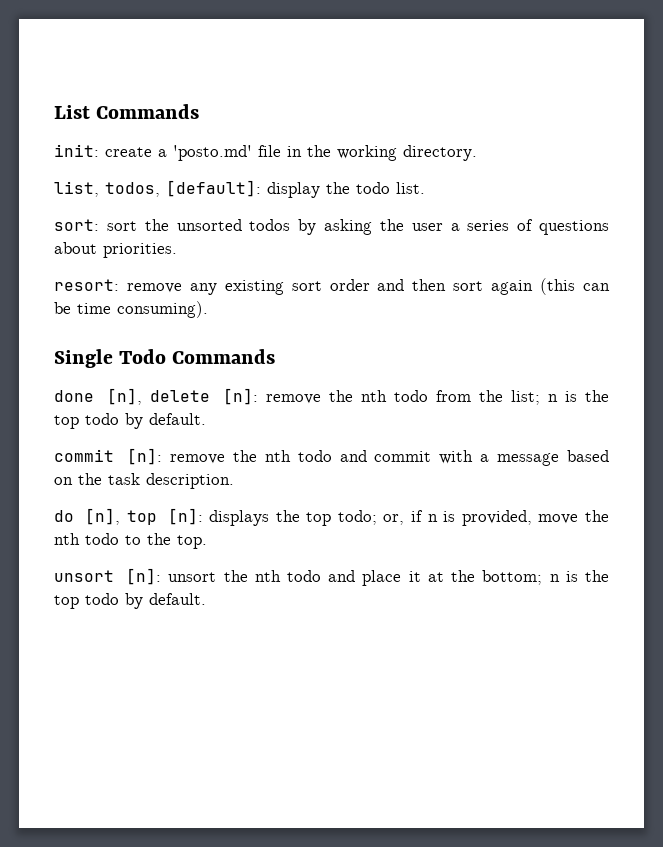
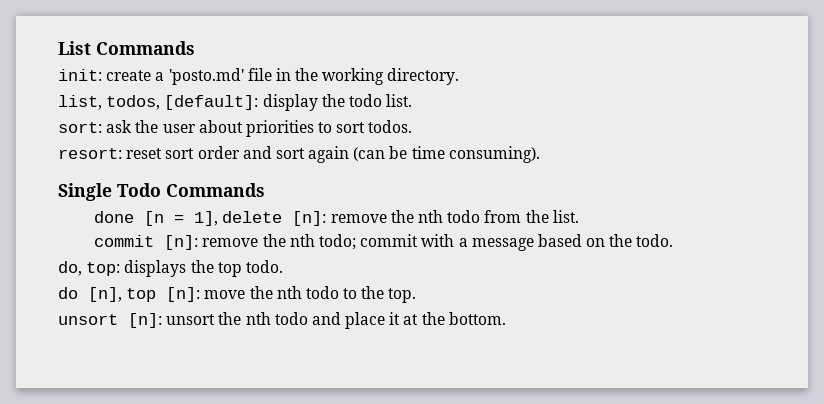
- sort: sort the unsorted todos by asking the user a series of questions about priorities.
- resort: remove any existing sort order and then sort again (this can be time consuming).
+ sort: ask the user about priorities to sort todos.
+ resort: reset sort order and sort again (can be time consuming).
- done [n], delete [n]: remove the nth todo from the list; n is the top todo by default.
+ done [n = 1], delete [n]: remove the nth todo from the list.
- commit [n]: remove the nth todo and commit with a message based on the task description.
- do [n], top [n]: displays the top todo; or, if n is provided, move the nth todo to the top.
+ commit [n]: remove the nth todo; commit with a message based on the todo.
+ do, top: displays the top todo.
+ do [n], top [n]: move the nth todo to the top.
- unsort [n]: unsort the nth todo and place it at the bottom; n is the top todo by default.
+ unsort [n]: unsort the nth todo and place it at the bottom.

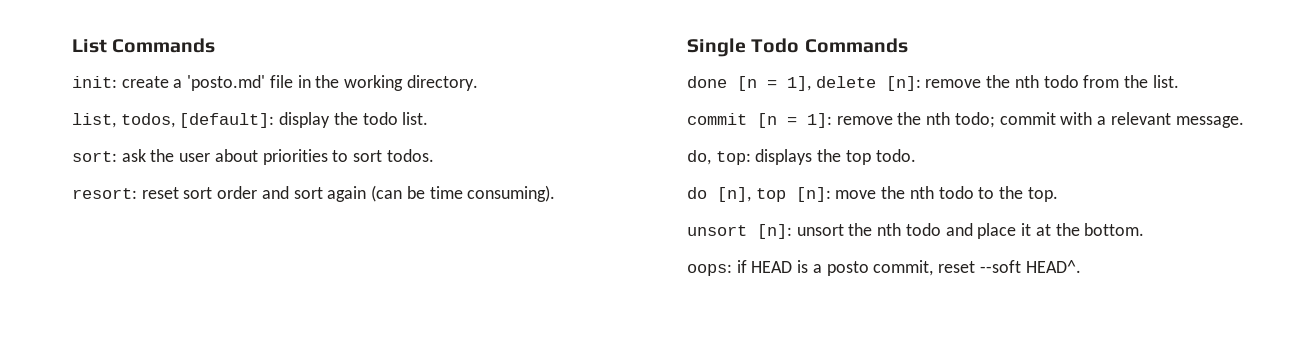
- commit [n]: remove the nth todo; commit with a message based on the todo.
+ commit [n = 1]: remove the nth todo; commit with a relevant message.
+ oops: if HEAD is a posto commit, reset --soft HEAD^.

